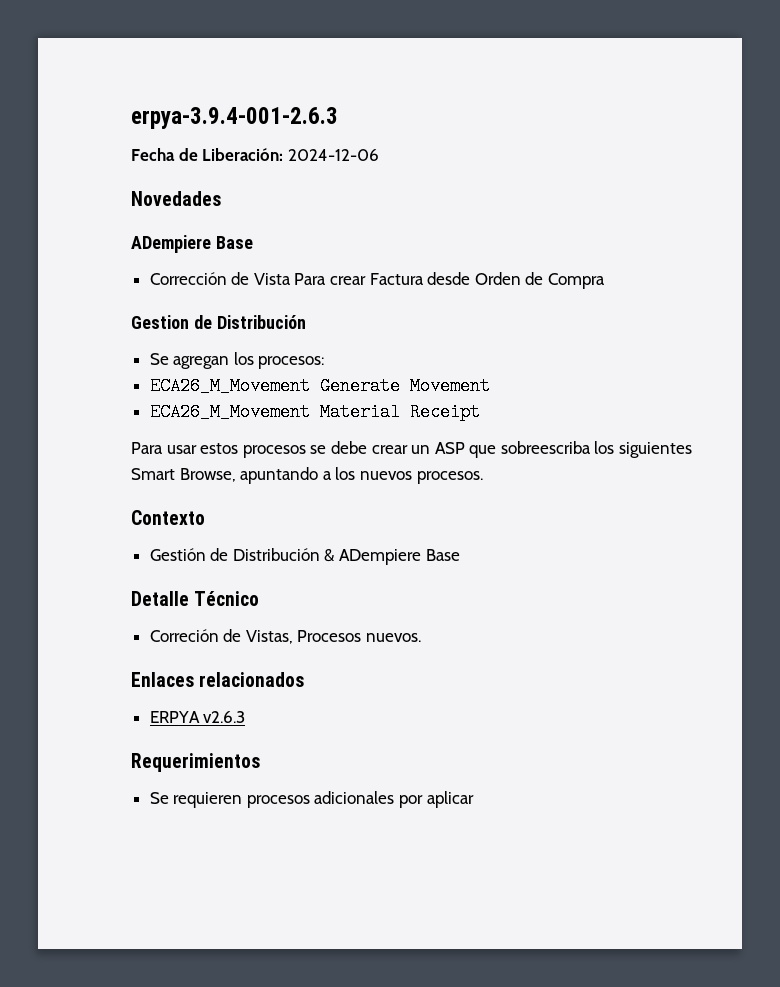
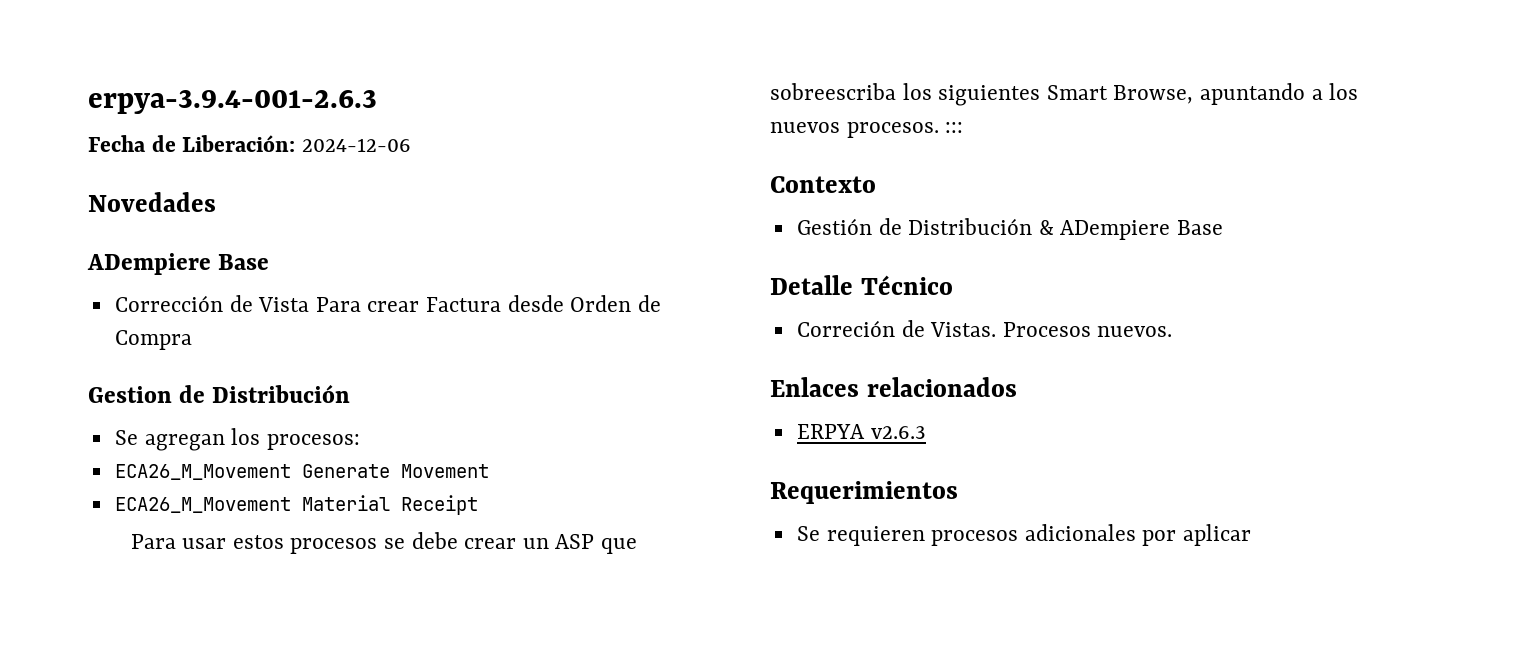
- Para usar estos procesos se debe crear un ASP que sobreescriba los siguientes Smart Browse, apuntando a los nuevos procesos.
+ Para usar estos procesos se debe crear un ASP que sobreescriba los siguientes Smart Browse, apuntando a los nuevos procesos. :::
- Correción de Vistas, Procesos nuevos.
+ Correción de Vistas. Procesos nuevos.

